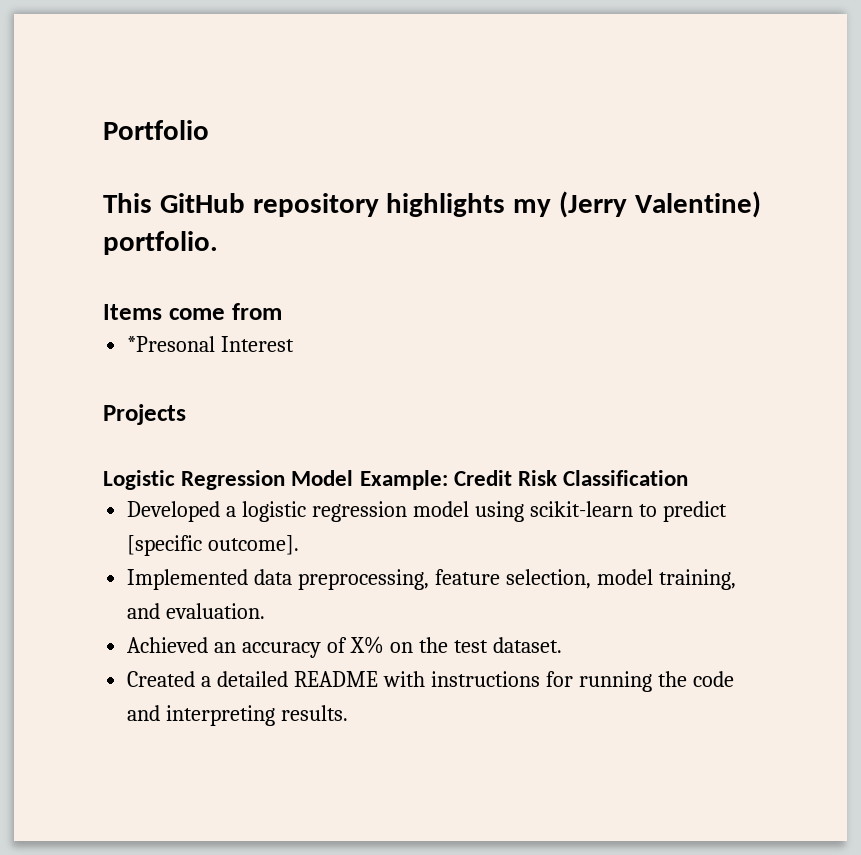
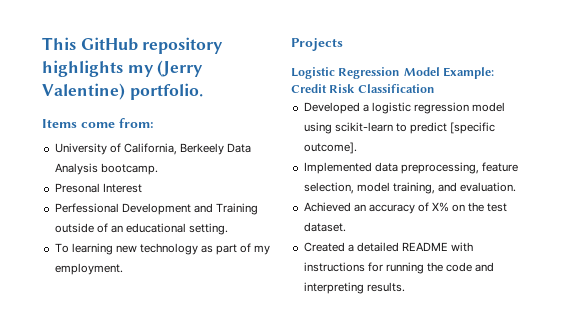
- Portfolio
- Items come from
- *Presonal Interest
+ Items come from:
+ University of California, Berkeely Data Analysis bootcamp.
+ Presonal Interest
+ Perfessional Development and Training outside of an educational setting.
+ To learning new technology as part of my employment.

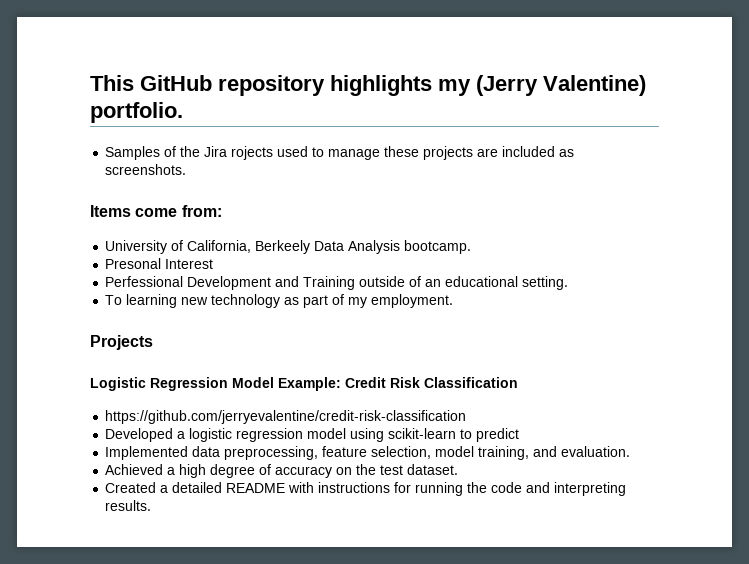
+ Samples of the Jira rojects used to manage these projects are included as screenshots.
+ https://github.com/jerryevalentine/credit-risk-classification
- Developed a logistic regression model using scikit-learn to predict [specific outcome].
+ Developed a logistic regression model using scikit-learn to predict
- Achieved an accuracy of X% on the test dataset.
+ Achieved a high degree of accuracy on the test dataset.

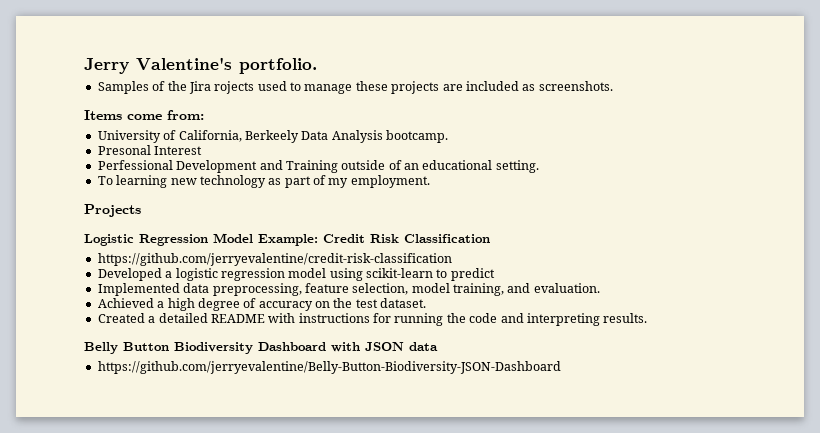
- This GitHub repository highlights my (Jerry Valentine) portfolio.
+ Jerry Valentine's portfolio.
+ Belly Button Biodiversity Dashboard with JSON data
+ https://github.com/jerryevalentine/Belly-Button-Biodiversity-JSON-Dashboard

